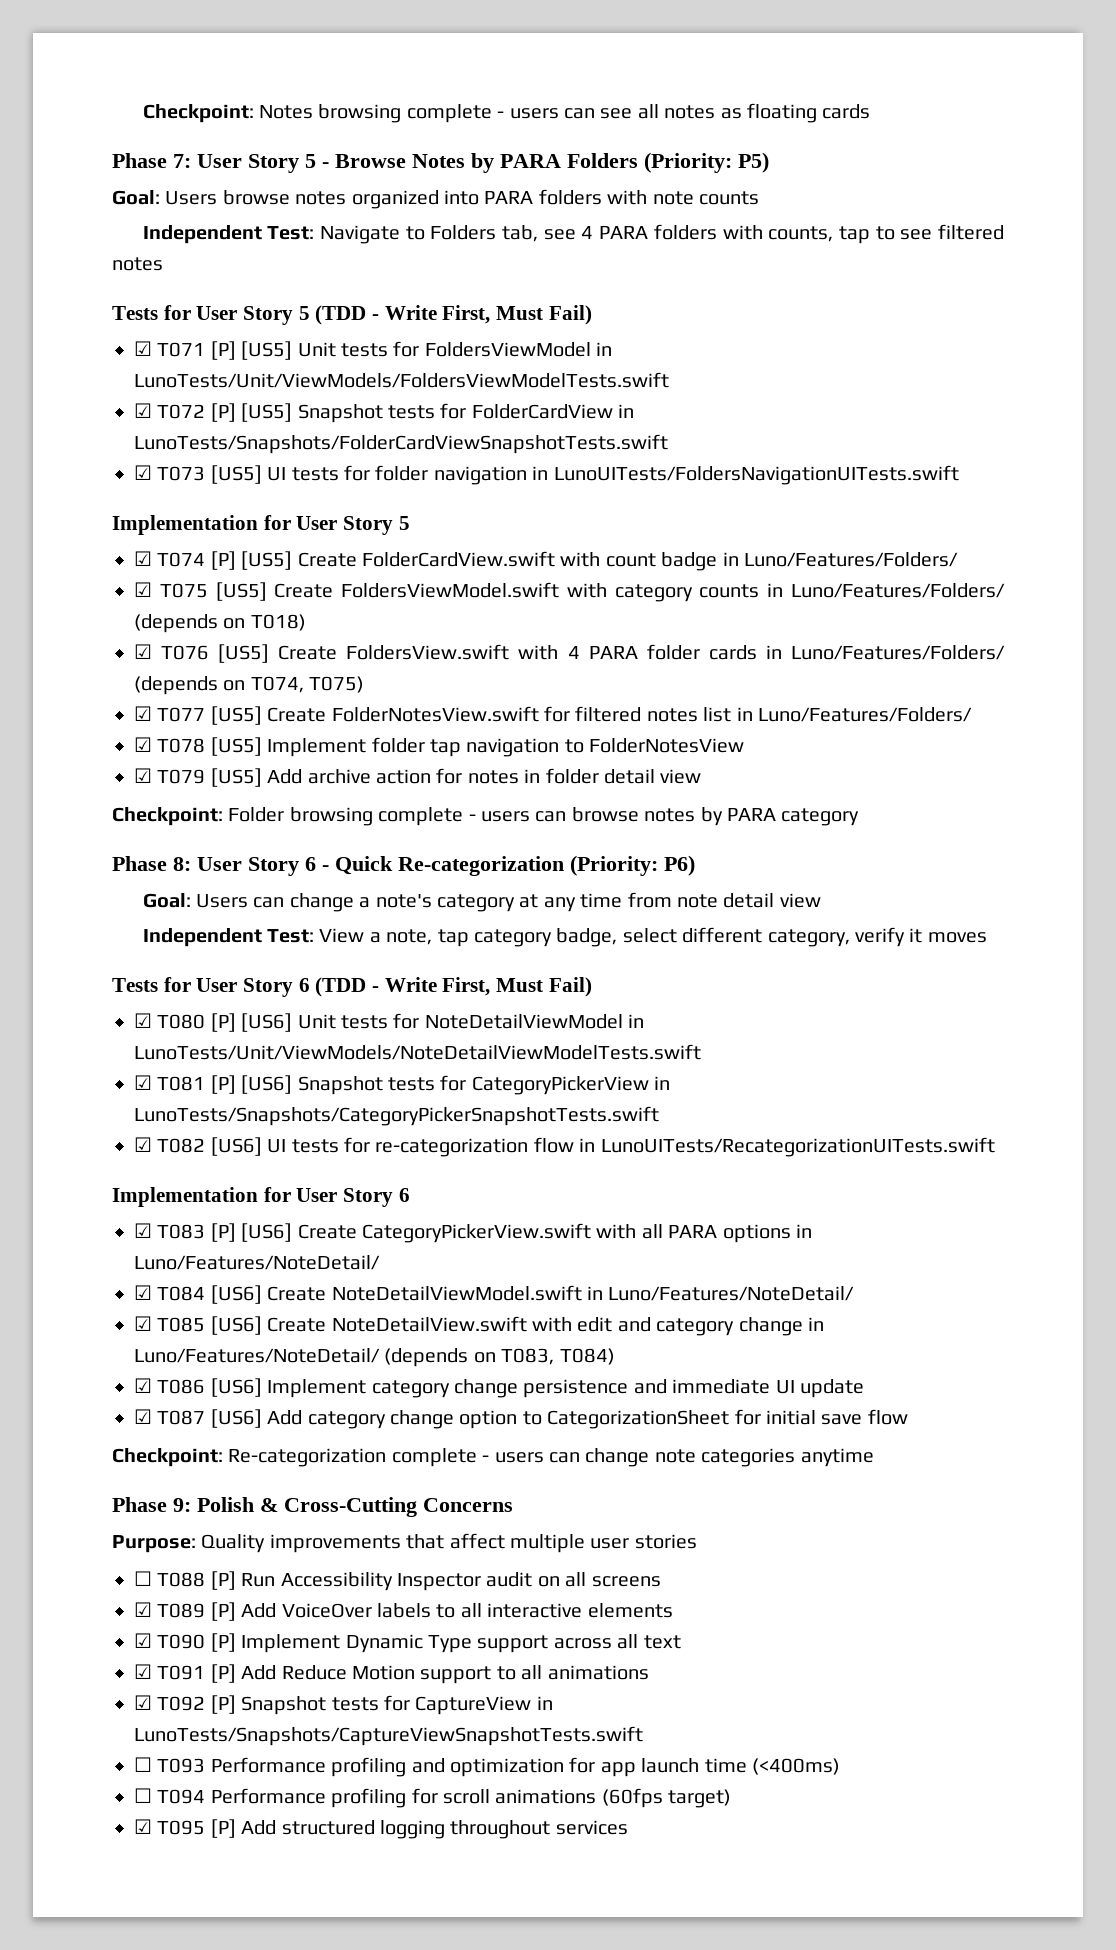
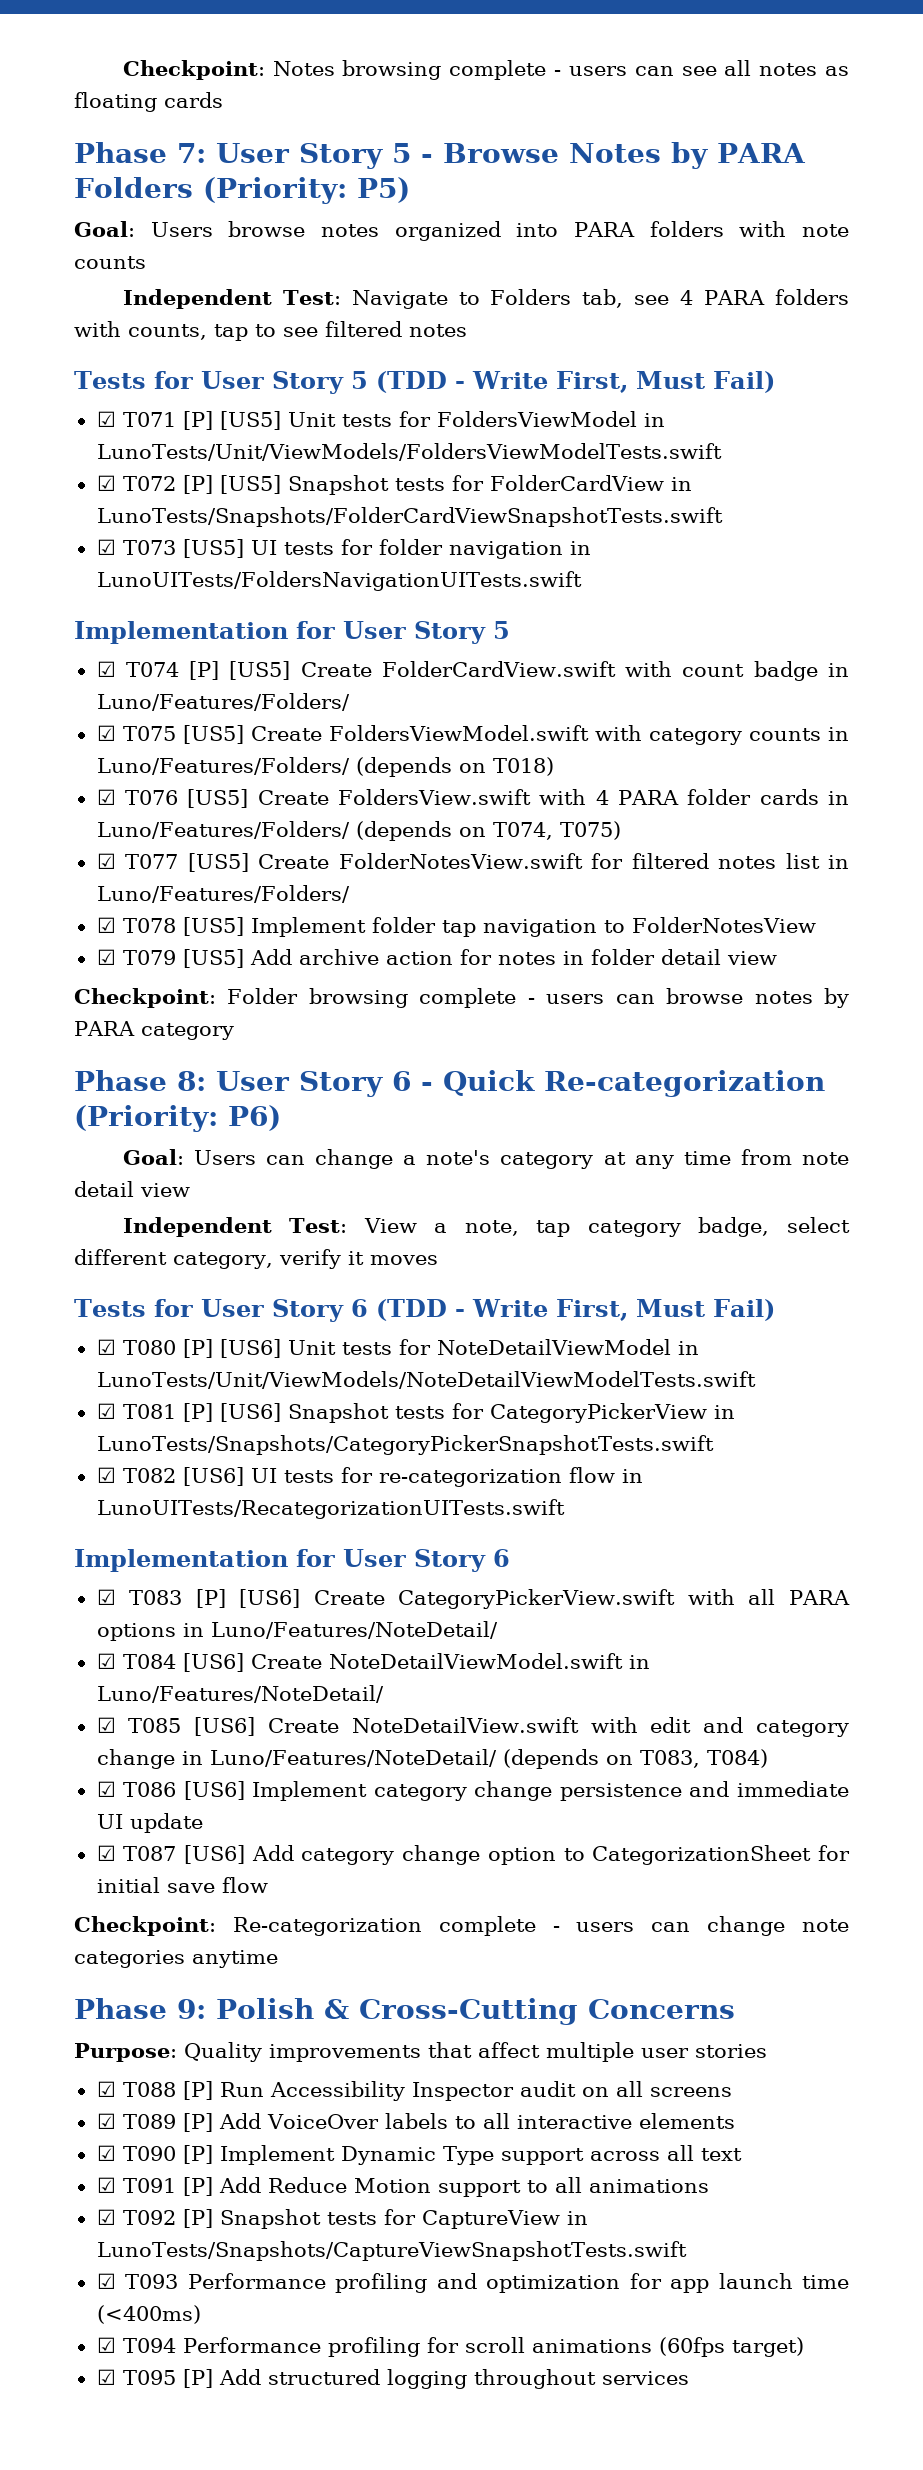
- ☐ T088 [P] Run Accessibility Inspector audit on all screens
+ ☑ T088 [P] Run Accessibility Inspector audit on all screens
- ☐ T093 Performance profiling and optimization for app launch time (<400ms)
+ ☑ T093 Performance profiling and optimization for app launch time (<400ms)
- ☐ T094 Performance profiling for scroll animations (60fps target)
+ ☑ T094 Performance profiling for scroll animations (60fps target)

